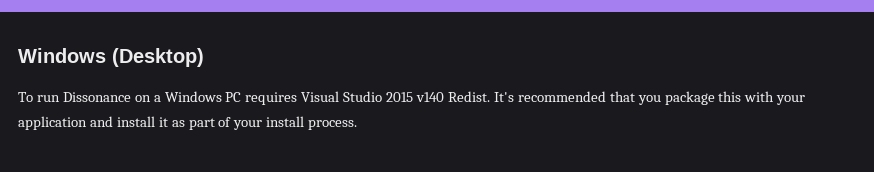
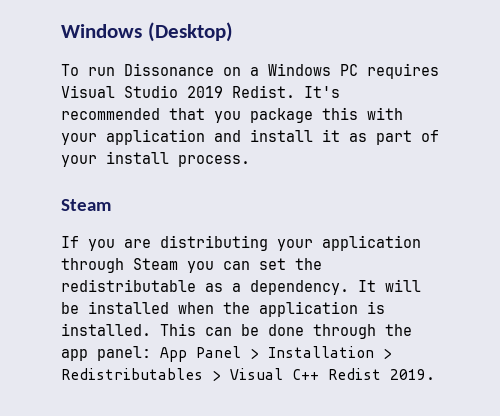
- To run Dissonance on a Windows PC requires Visual Studio 2015 v140 Redist.
+ To run Dissonance on a Windows PC requires Visual Studio 2019 Redist.
  It's recommended that you package this with your application and install it as part of your install process.
+ Steam
+ If you are distributing your application through Steam you can set the redistributable as a dependency. It will be installed when the application is installed. This can be done through the app panel: App Panel > Installation > Redistributables > Visual C++ Redist 2019.

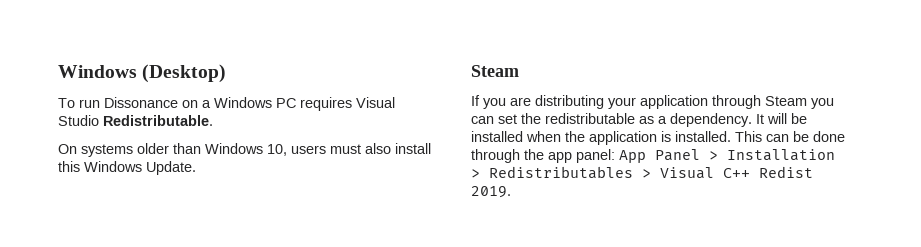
- To run Dissonance on a Windows PC requires Visual Studio 2019 Redist. It's recommended that you package this with your application and install it as part of your install process.
+ To run Dissonance on a Windows PC requires Visual Studio Redistributable.
+ On systems older than Windows 10, users must also install this Windows Update.

